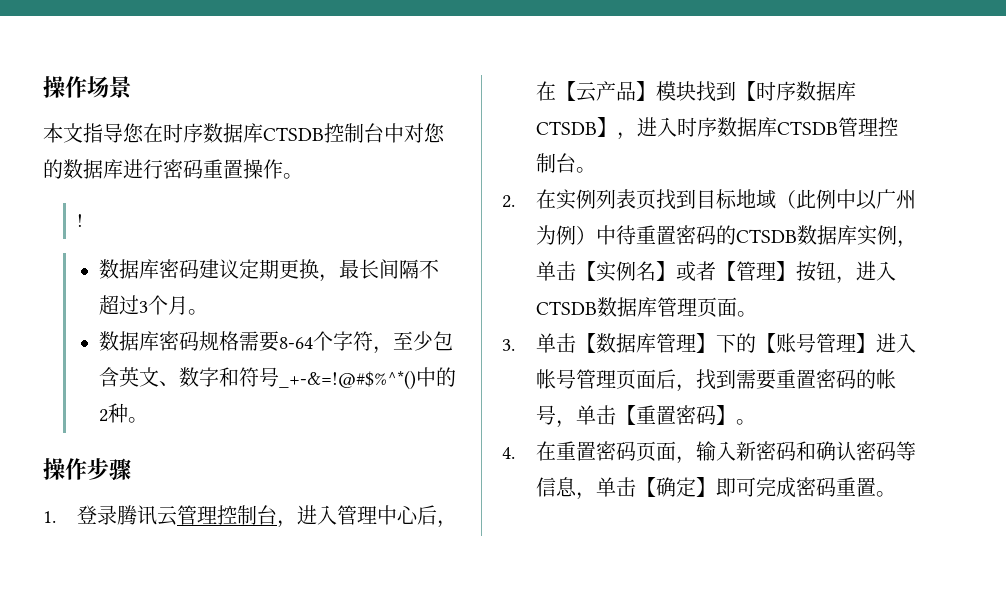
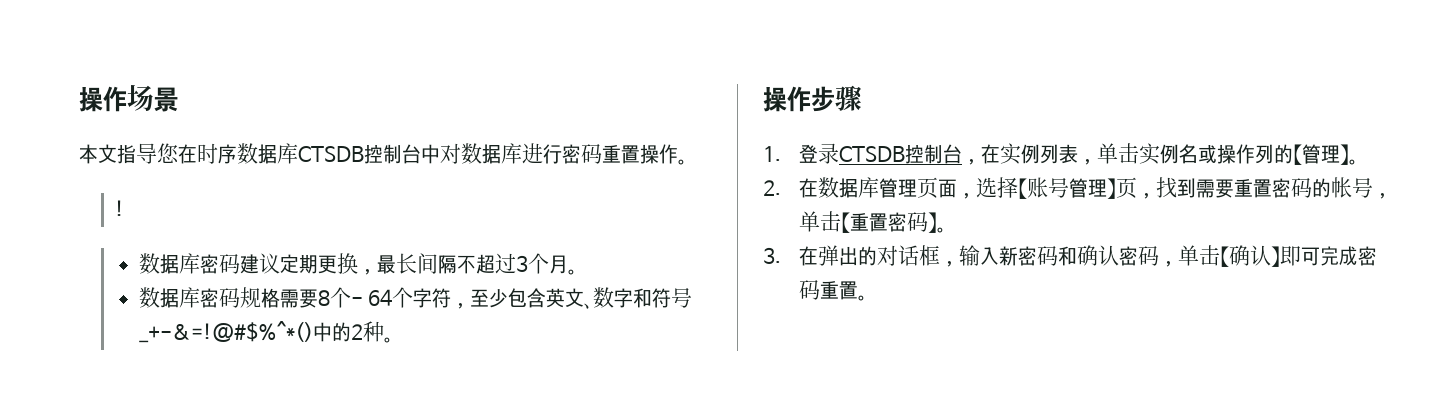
- 本文指导您在时序数据库CTSDB控制台中对您的数据库进行密码重置操作。
+ 本文指导您在时序数据库CTSDB控制台中对数据库进行密码重置操作。
- 数据库密码规格需要8-64个字符，至少包含英文、数字和符号_+-&=!@#$%^*()中的2种。
+ 数据库密码规格需要8个- 64个字符，至少包含英文、数字和符号_+-&=!@#$%^*()中的2种。
- 1.登录腾讯云管理控制台，进入管理中心后，在【云产品】模块找到【时序数据库CTSDB】，进入时序数据库CTSDB管理控制台。
- 2.在实例列表页找到目标地域（此例中以广州为例）中待重置密码的CTSDB数据库实例，单击【实例名】或者【管理】按钮，进入CTSDB数据库管理页面。
- 3.单击【数据库管理】下的【账号管理】进入帐号管理页面后，找到需要重置密码的帐号，单击【重置密码】。
+ 1.登录CTSDB控制台，在实例列表，单击实例名或操作列的【管理】。
+ 2.在数据库管理页面，选择【账号管理】页，找到需要重置密码的帐号，单击【重置密码】。
- 4.在重置密码页面，输入新密码和确认密码等信息，单击【确定】即可完成密码重置。
+ 3.在弹出的对话框，输入新密码和确认密码，单击【确认】即可完成密码重置。

